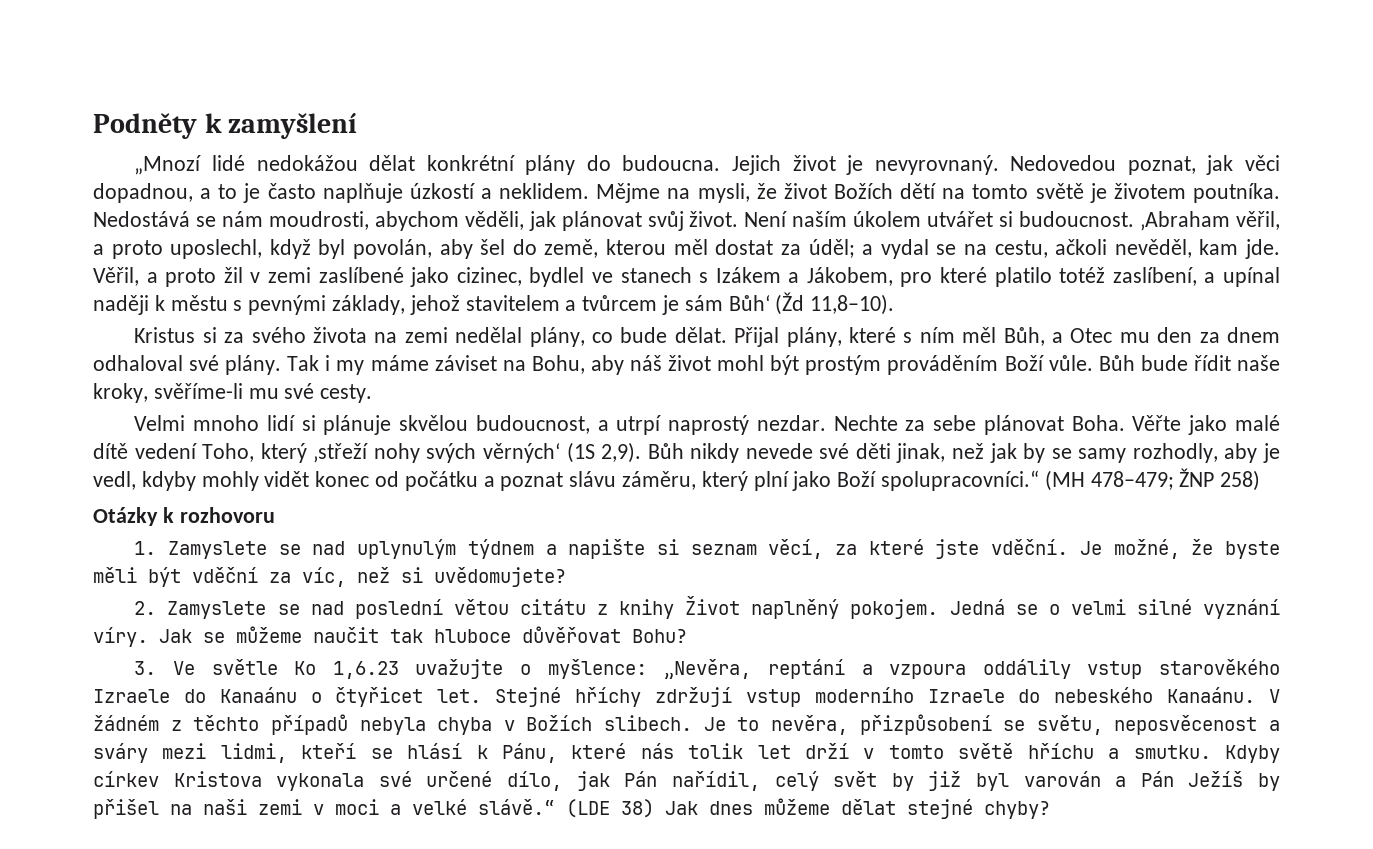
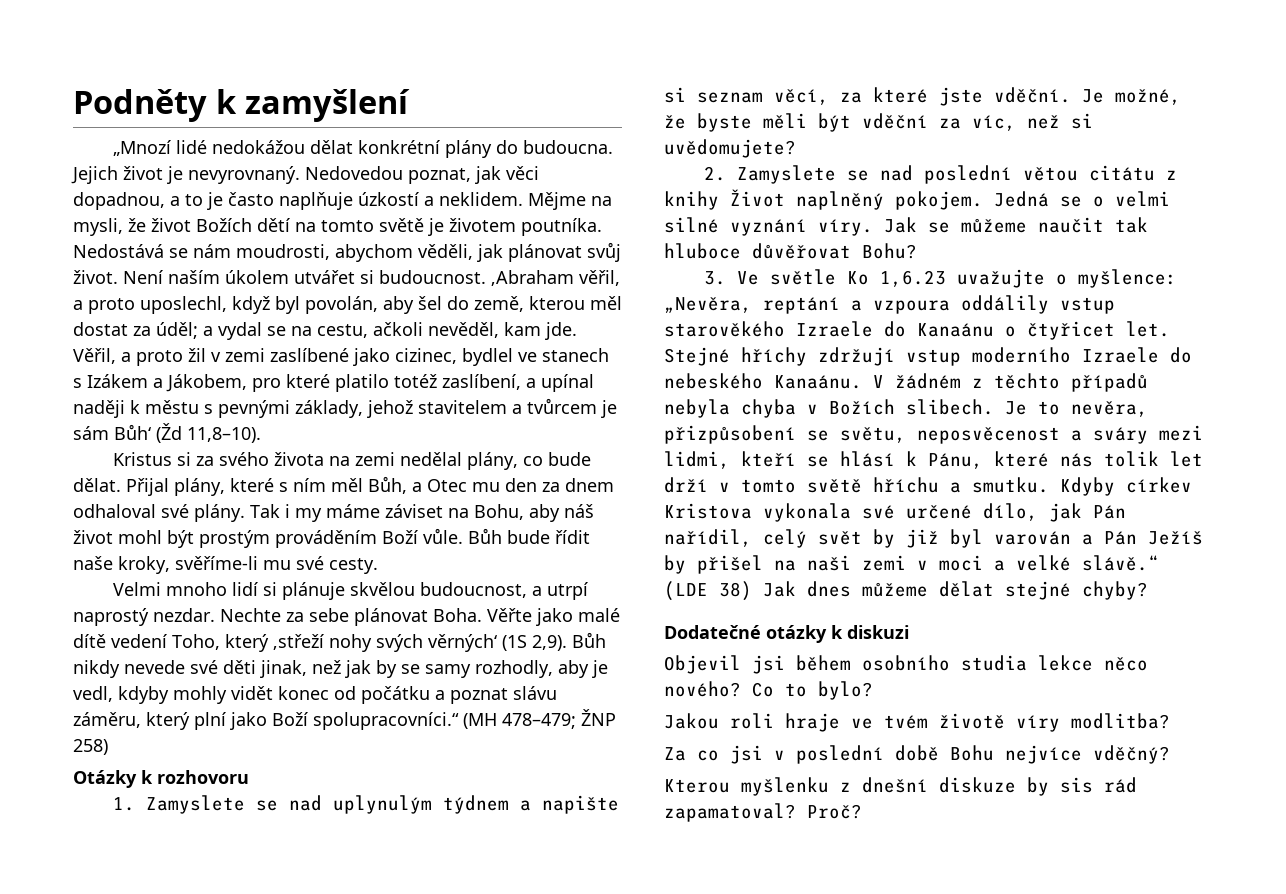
+ Dodatečné otázky k diskuzi
+ Objevil jsi během osobního studia lekce něco nového? Co to bylo?
+ Jakou roli hraje ve tvém životě víry modlitba?
+ Za co jsi v poslední době Bohu nejvíce vděčný?
+ Kterou myšlenku z dnešní diskuze by sis rád zapamatoval? Proč?

